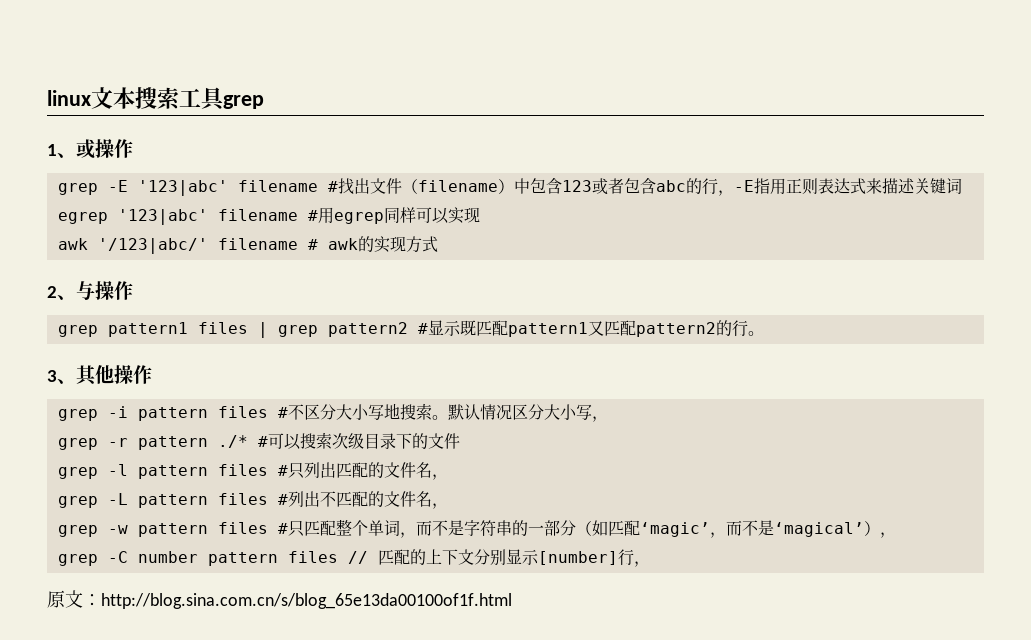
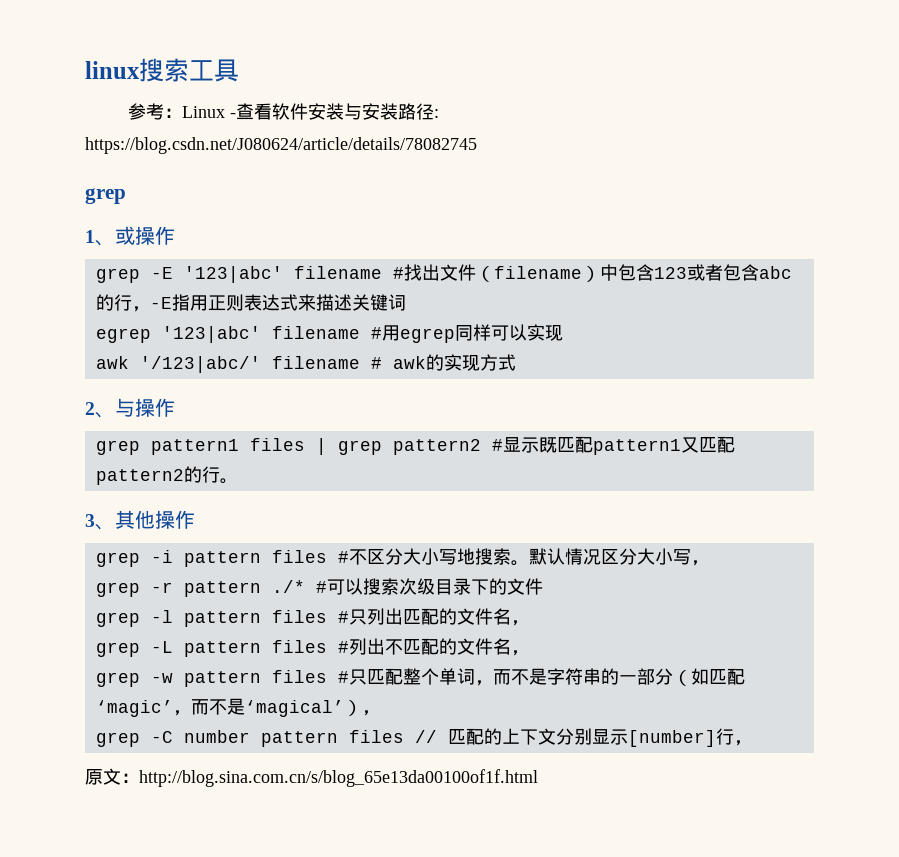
- linux文本搜索工具grep
+ linux搜索工具
+ 参考：Linux -查看软件安装与安装路径: https://blog.csdn.net/J080624/article/details/78082745
+ grep

